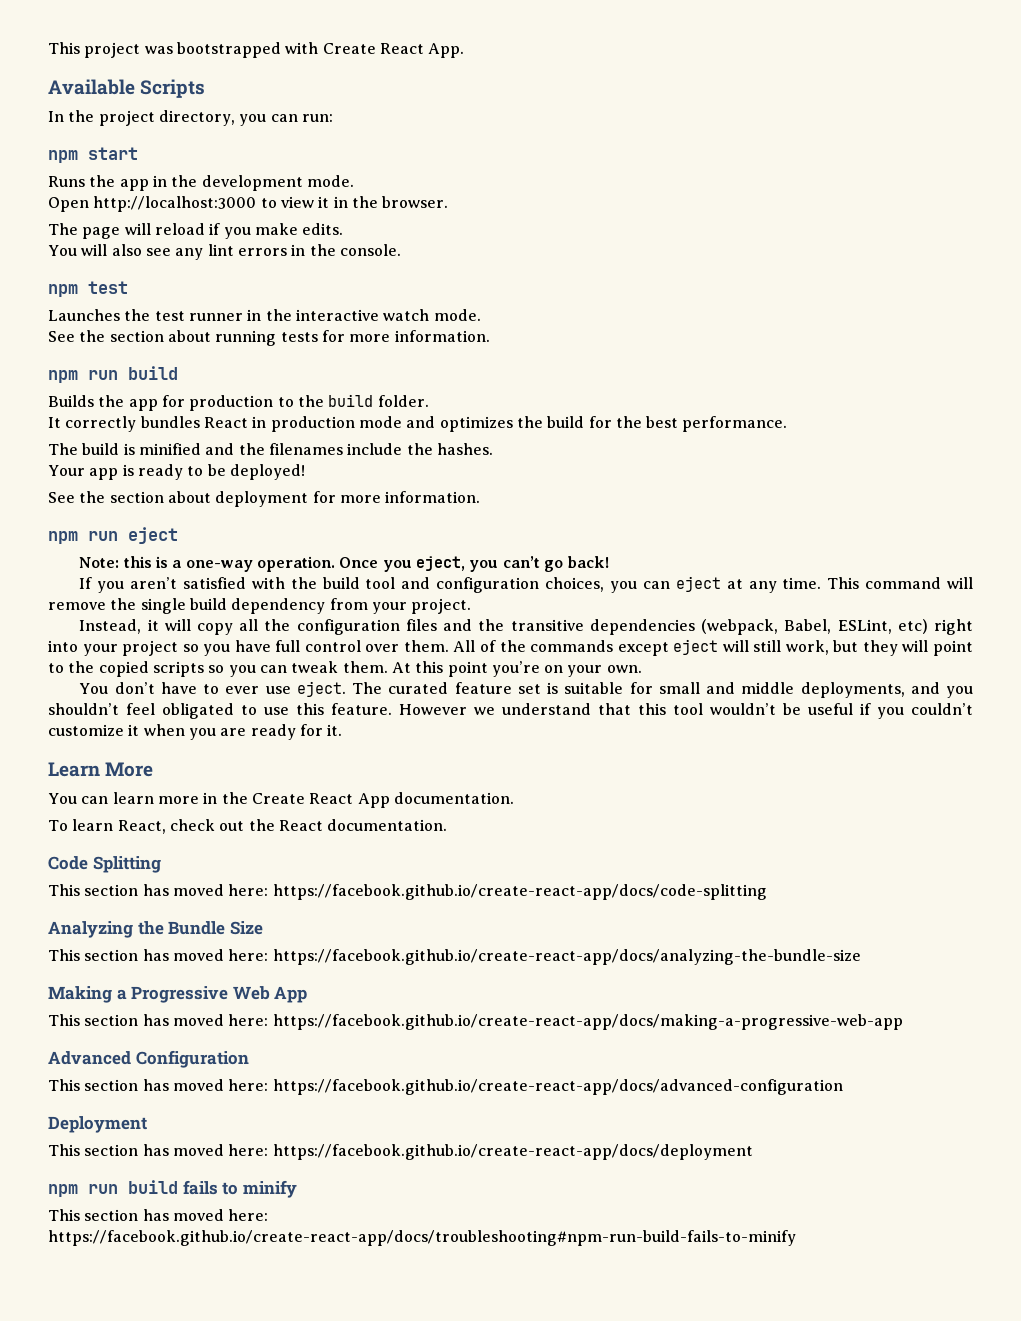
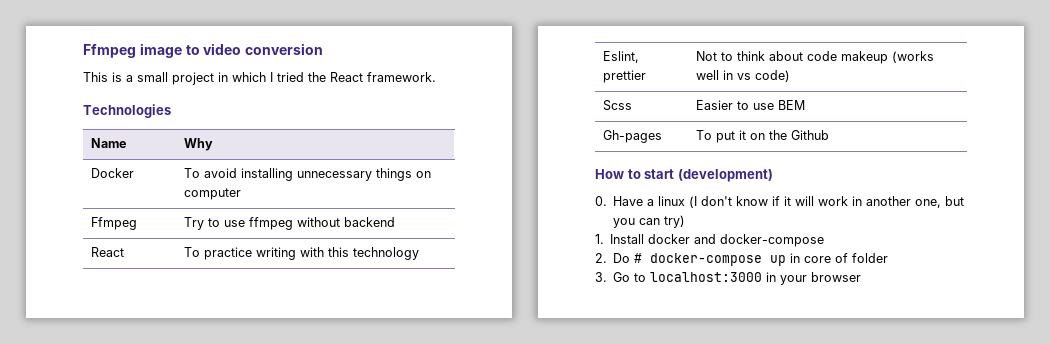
- This project was bootstrapped with Create React App.
- Available Scripts
- In the project directory, you can run:
- npm start
- Runs the app in the development mode.
- Open http://localhost:3000 to view it in the browser.
- The page will reload if you make edits.
- You will also see any lint errors in the console.
- npm test
- Launches the test runner in the interactive watch mode.
- See the section about running tests for more information.
- npm run build
- Builds the app for production to the build folder.
- It correctly bundles React in production mode and optimizes the build for the best performance.
- The build is minified and the filenames include the hashes.
- Your app is ready to be deployed!
- See the section about deployment for more information.
- npm run eject
- Note: this is a one-way operation. Once you eject, you can’t go back!
- If you aren’t satisfied with the build tool and configuration choices, you can eject at any time. This command will remove the single build dependency from your project.
- Instead, it will copy all the configuration files and the transitive dependencies (webpack, Babel, ESLint, etc) right into your project so you have full control over them. All of the commands except eject will still work, but they will point to the copied scripts so you can tweak them. At this point you’re on your own.
- You don’t have to ever use eject. The curated feature set is suitable for small and middle deployments, and you shouldn’t feel obligated to use this feature. However we understand that this tool wouldn’t be useful if you couldn’t customize it when you are ready for it.
- Learn More
- You can learn more in the Create React App documentation.
- To learn React, check out the React documentation.
- Code Splitting
- This section has moved here: https://facebook.github.io/create-react-app/docs/code-splitting
- Analyzing the Bundle Size
- This section has moved here: https://facebook.github.io/create-react-app/docs/analyzing-the-bundle-size
- Making a Progressive Web App
- This section has moved here: https://facebook.github.io/create-react-app/docs/making-a-progressive-web-app
- Advanced Configuration
- This section has moved here: https://facebook.github.io/create-react-app/docs/advanced-configuration
- Deployment
- This section has moved here: https://facebook.github.io/create-react-app/docs/deployment
- npm run build fails to minify
- This section has moved here: https://facebook.github.io/create-react-app/docs/troubleshooting#npm-run-build-fails-to-minify
+ Ffmpeg image to video conversion
+ This is a small project in which I tried the React framework.
+ Technologies
+ Name | Why
+ Docker | To avoid installing unnecessary things on computer
+ Ffmpeg | Try to use ffmpeg without backend
+ React | To practice writing with this technology
+ Eslint, prettier | Not to think about code makeup (works well in vs code)
+ Scss | Easier to use BEM
+ Gh-pages | To put it on the Github
+ How to start (development)
+ 0. Have a linux (I don't know if it will work in another one, but you can try)
+ 1. Install docker and docker-compose
+ 2. Do # docker-compose up in core of folder
+ 3. Go to localhost:3000 in your browser

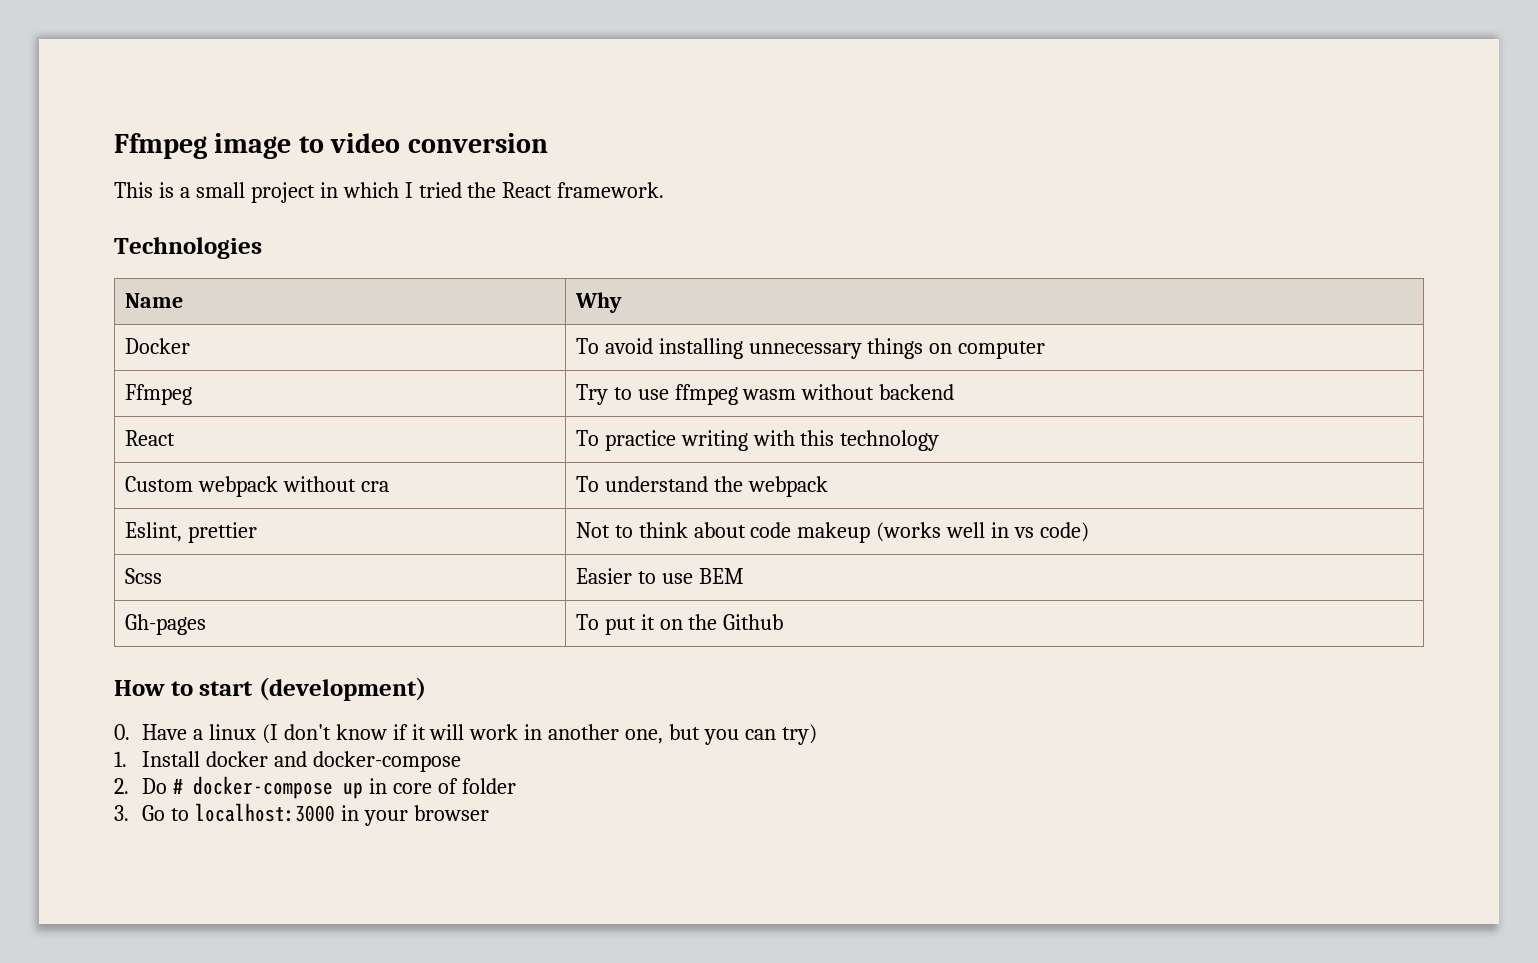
- Ffmpeg | Try to use ffmpeg without backend
+ Ffmpeg | Try to use ffmpeg wasm without backend
+ Custom webpack without cra | To understand the webpack

